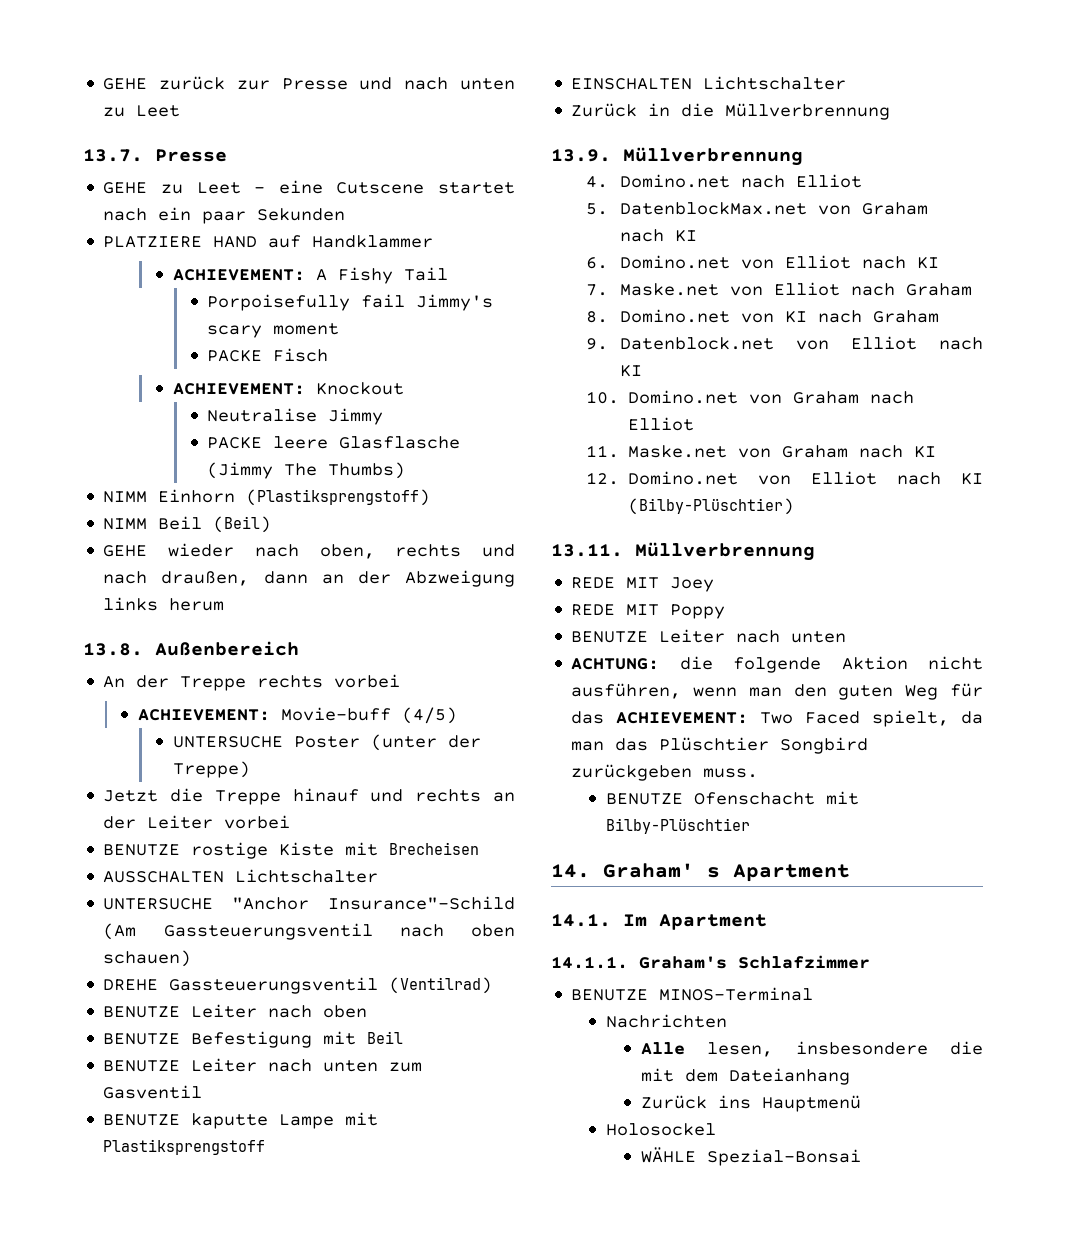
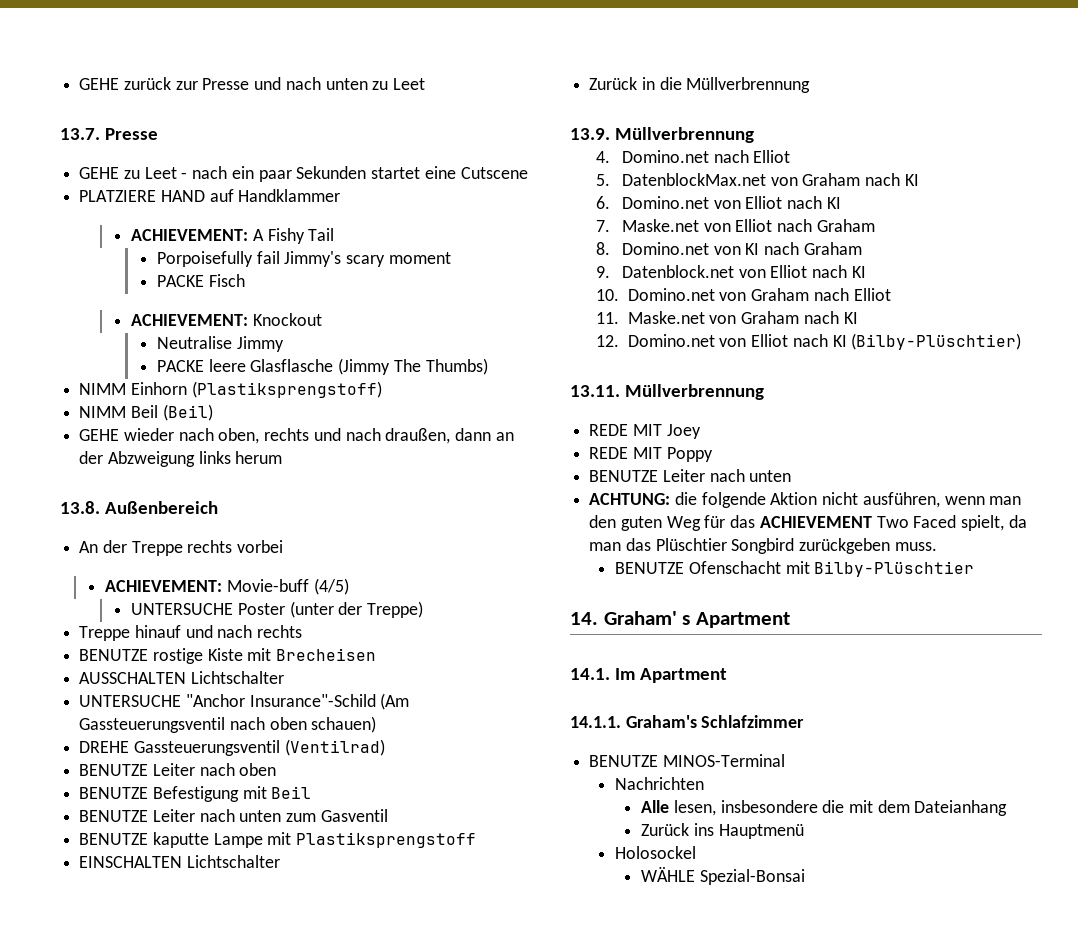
- GEHE zu Leet - eine Cutscene startet nach ein paar Sekunden
+ GEHE zu Leet - nach ein paar Sekunden startet eine Cutscene
- Jetzt die Treppe hinauf und rechts an der Leiter vorbei
+ Treppe hinauf und nach rechts
- ACHTUNG: die folgende Aktion nicht ausführen, wenn man den guten Weg für das ACHIEVEMENT: Two Faced spielt, da man das Plüschtier Songbird zurückgeben muss.
+ ACHTUNG: die folgende Aktion nicht ausführen, wenn man den guten Weg für das ACHIEVEMENT Two Faced spielt, da man das Plüschtier Songbird zurückgeben muss.

